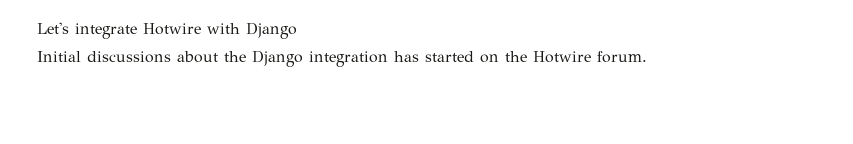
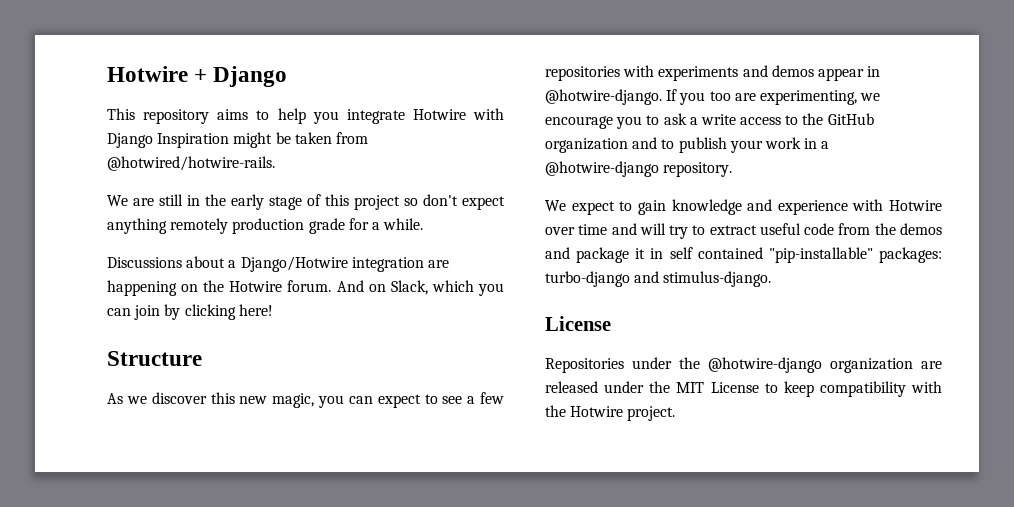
- Let's integrate Hotwire with Django
- Initial discussions about the Django integration has started on the Hotwire forum.
+ Hotwire + Django
+ This repository aims to help you integrate Hotwire with Django Inspiration might be taken from @hotwired/hotwire-rails.
+ We are still in the early stage of this project so don't expect anything remotely production grade for a while.
+ Discussions about a Django/Hotwire integration are happening on the Hotwire forum. And on Slack, which you can join by clicking here!
+ Structure
+ As we discover this new magic, you can expect to see a few repositories with experiments and demos appear in @hotwire-django. If you too are experimenting, we encourage you to ask a write access to the GitHub organization and to publish your work in a @hotwire-django repository.
+ We expect to gain knowledge and experience with Hotwire over time and will try to extract useful code from the demos and package it in self contained "pip-installable" packages: turbo-django and stimulus-django.
+ License
+ Repositories under the @hotwire-django organization are released under the MIT License to keep compatibility with the Hotwire project.

